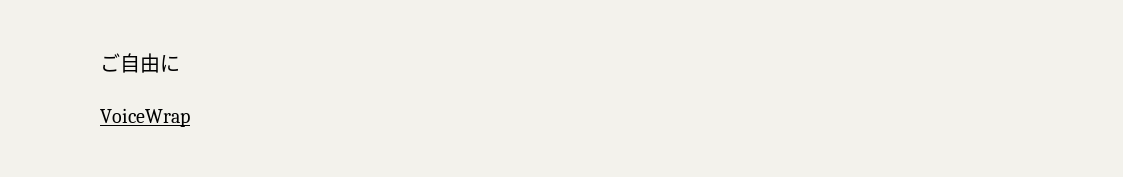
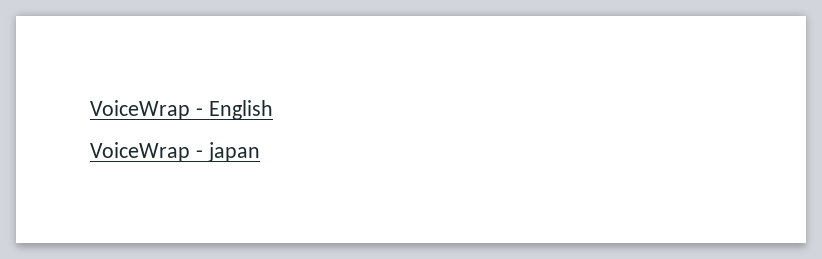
- ご自由に
- VoiceWrap
+ VoiceWrap - English
+ VoiceWrap - japan

